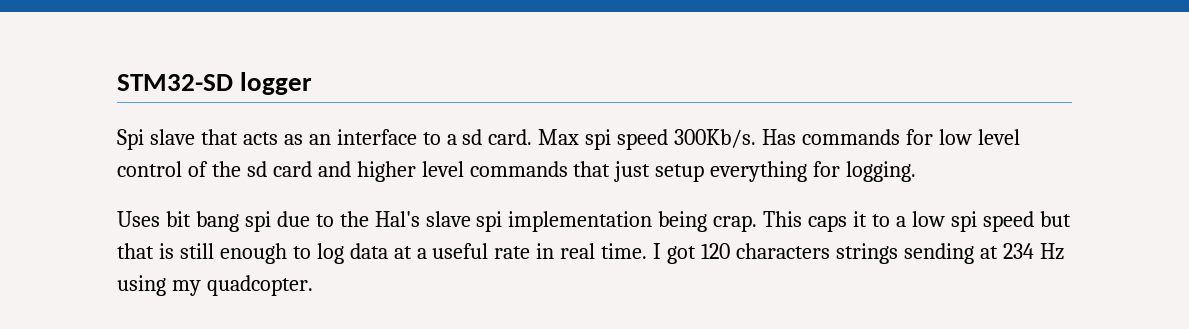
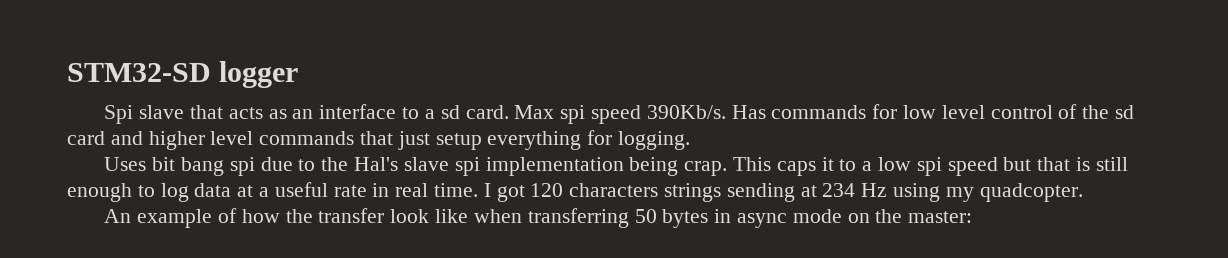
- Max spi speed 300Kb/s.
+ Max spi speed 390Kb/s.
+ An example of how the transfer look like when transferring 50 bytes in async mode on the master:

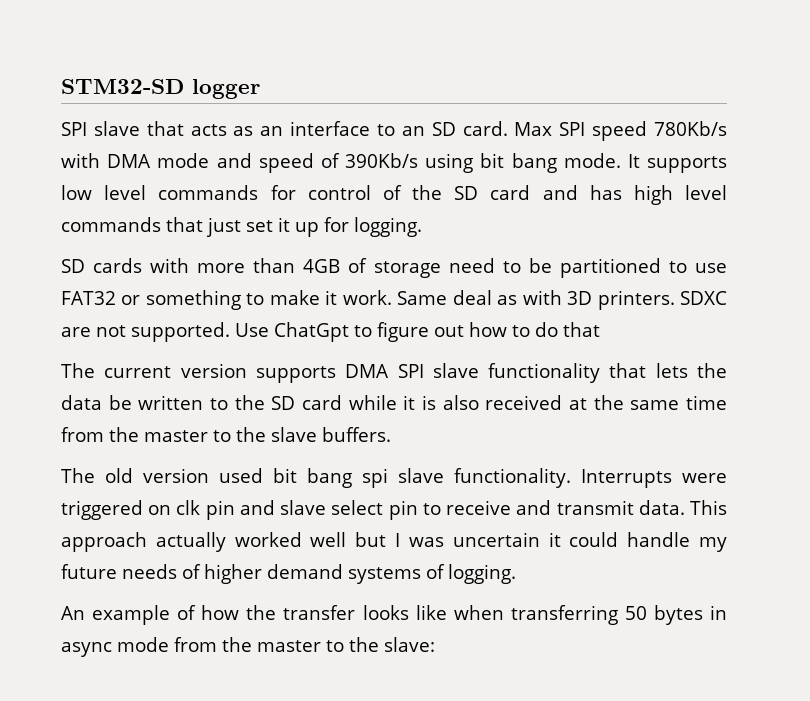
- Spi slave that acts as an interface to a sd card. Max spi speed 390Kb/s. Has commands for low level control of the sd card and higher level commands that just setup everything for logging.
+ SPI slave that acts as an interface to an SD card. Max SPI speed 780Kb/s with DMA mode and speed of 390Kb/s using bit bang mode. It supports low level commands for control of the SD card and has high level commands that just set it up for logging.
- Uses bit bang spi due to the Hal's slave spi implementation being crap. This caps it to a low spi speed but that is still enough to log data at a useful rate in real time. I got 120 characters strings sending at 234 Hz using my quadcopter.
+ SD cards with more than 4GB of storage need to be partitioned to use FAT32 or something to make it work. Same deal as with 3D printers. SDXC are not supported. Use ChatGpt to figure out how to do that
+ The current version supports DMA SPI slave functionality that lets the data be written to the SD card while it is also received at the same time from the master to the slave buffers.
+ The old version used bit bang spi slave functionality. Interrupts were triggered on clk pin and slave select pin to receive and transmit data. This approach actually worked well but I was uncertain it could handle my future needs of higher demand systems of logging.
- An example of how the transfer look like when transferring 50 bytes in async mode on the master:
+ An example of how the transfer looks like when transferring 50 bytes in async mode from the master to the slave:

